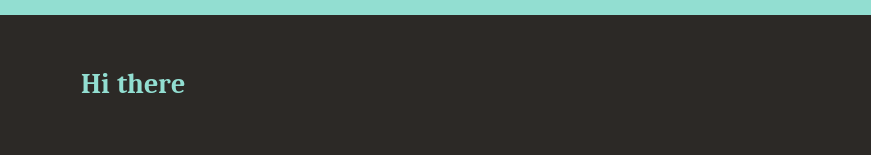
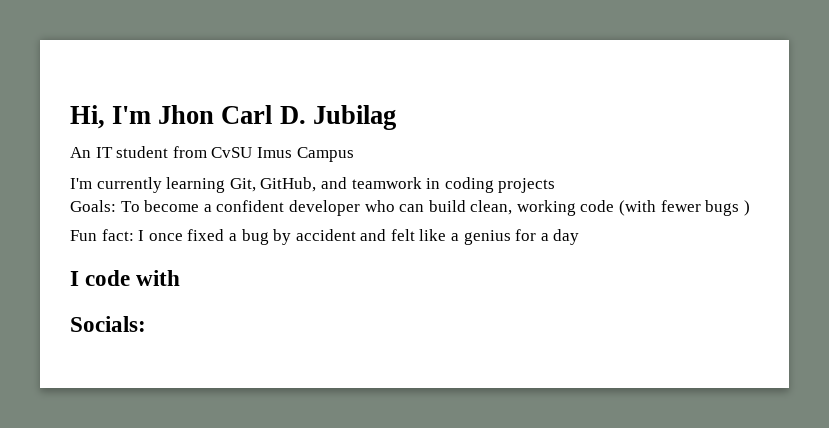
- Hi there
+ Hi, I'm Jhon Carl D. Jubilag
+ An IT student from CvSU Imus Campus
+ I'm currently learning Git, GitHub, and teamwork in coding projects
+ Goals: To become a confident developer who can build clean, working code (with fewer bugs )
+ Fun fact: I once fixed a bug by accident and felt like a genius for a day
+ I code with
+ Socials:

